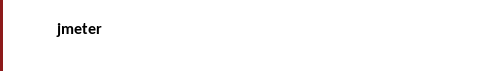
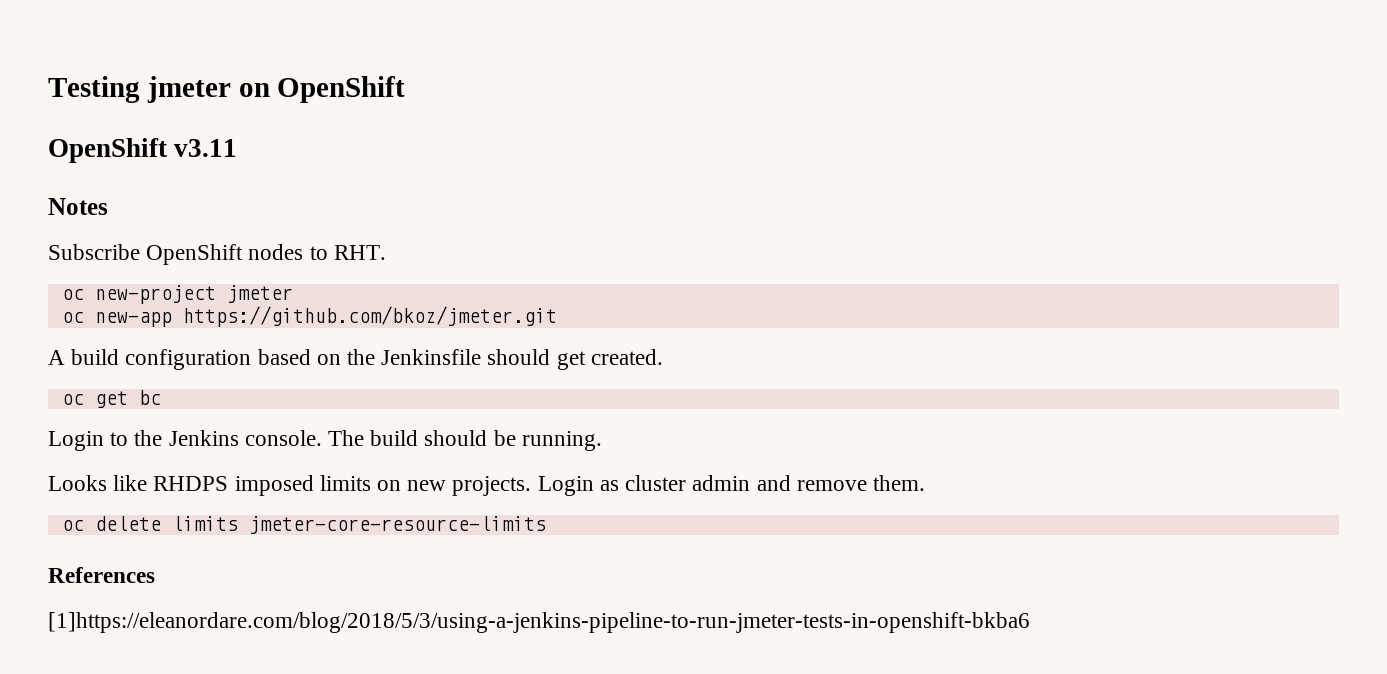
- jmeter
+ Testing jmeter on OpenShift
+ OpenShift v3.11
+ Notes
+ Subscribe OpenShift nodes to RHT.
+ oc new-project jmeter
+ oc new-app https://github.com/bkoz/jmeter.git
+ A build configuration based on the Jenkinsfile should get created.
+ oc get bc
+ Login to the Jenkins console. The build should be running.
+ Looks like RHDPS imposed limits on new projects. Login as cluster admin and remove them.
+ oc delete limits jmeter-core-resource-limits
+ References
+ [1]https://eleanordare.com/blog/2018/5/3/using-a-jenkins-pipeline-to-run-jmeter-tests-in-openshift-bkba6

